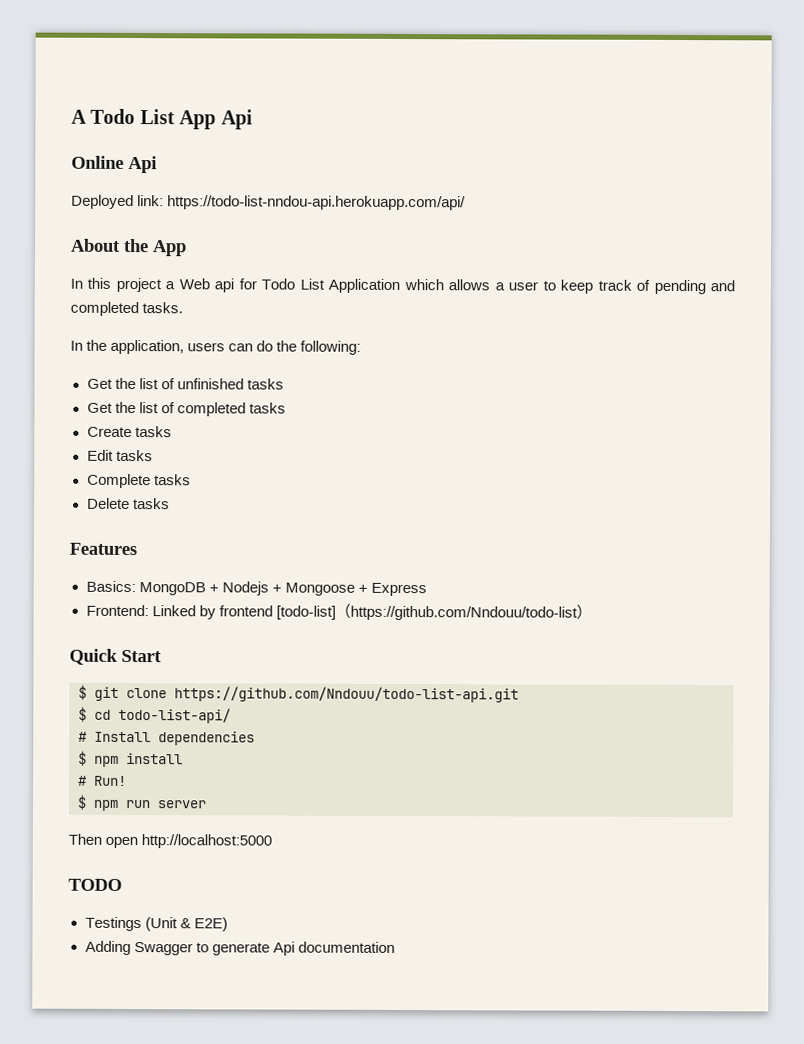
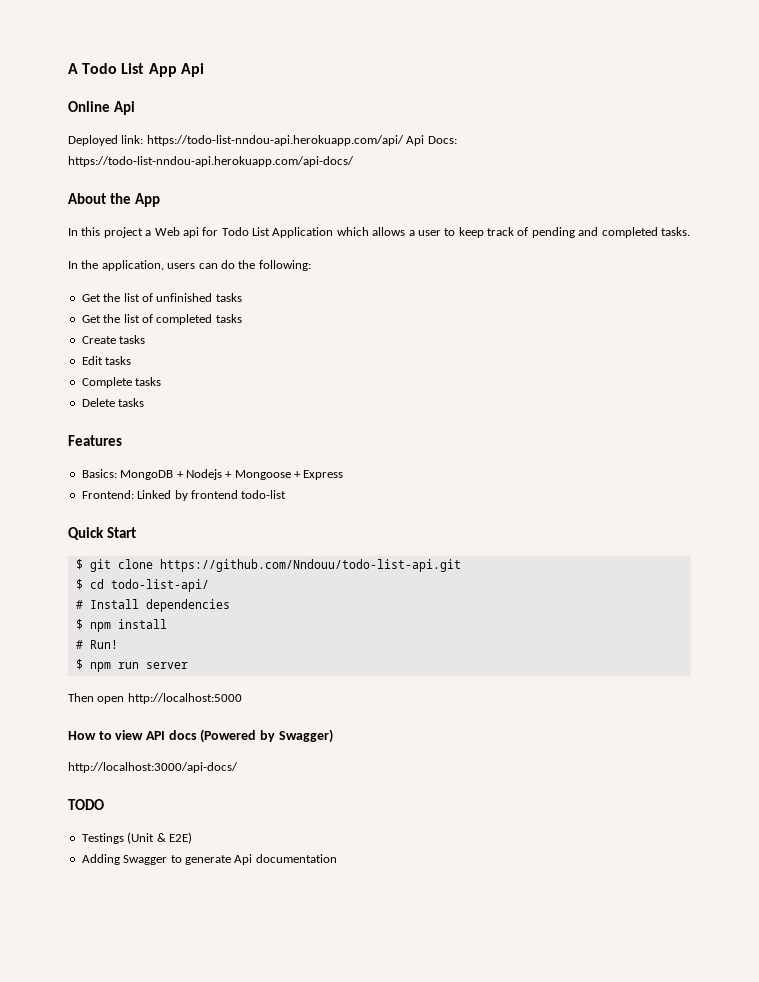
- Deployed link: https://todo-list-nndou-api.herokuapp.com/api/
+ Deployed link: https://todo-list-nndou-api.herokuapp.com/api/ Api Docs: https://todo-list-nndou-api.herokuapp.com/api-docs/
- Frontend: Linked by frontend [todo-list]（https://github.com/Nndouu/todo-list）
+ Frontend: Linked by frontend todo-list
+ How to view API docs (Powered by Swagger)
+ http://localhost:3000/api-docs/

